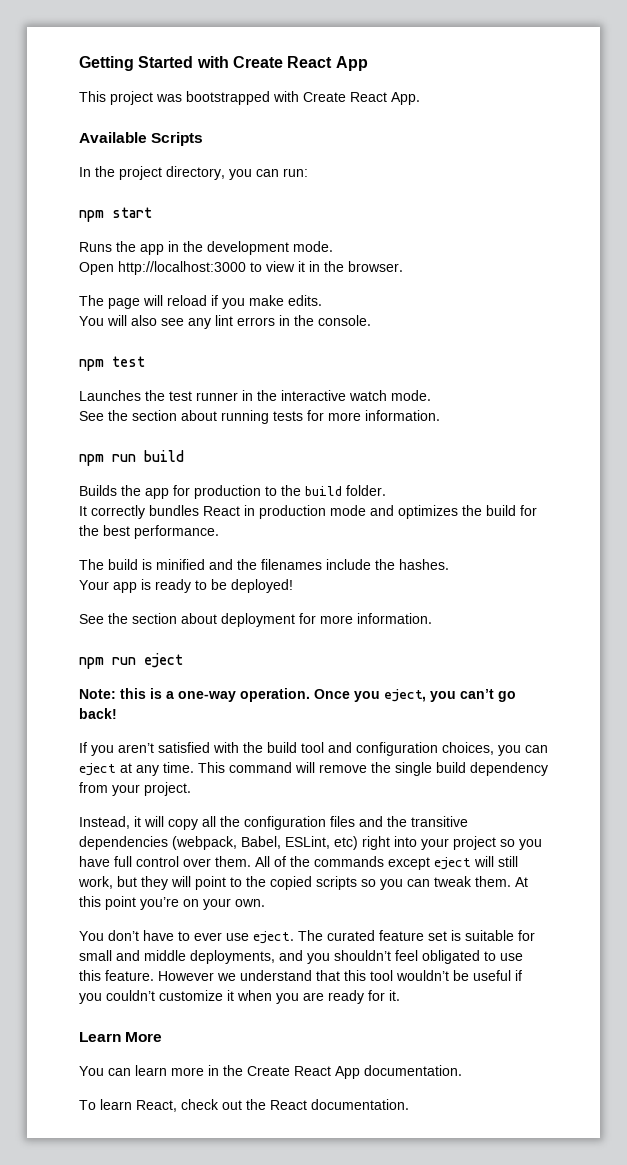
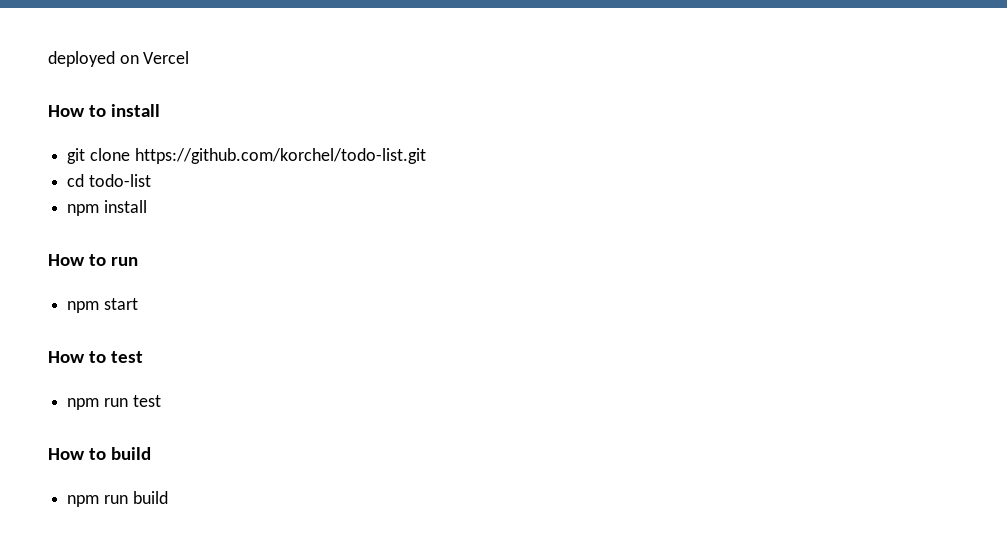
- Getting Started with Create React App
- This project was bootstrapped with Create React App.
- Available Scripts
- In the project directory, you can run:
+ deployed on Vercel
+ How to install
+ git clone https://github.com/korchel/todo-list.git
+ cd todo-list
+ npm install
+ How to run
  npm start
- Runs the app in the development mode.
- Open http://localhost:3000 to view it in the browser.
- The page will reload if you make edits.
- You will also see any lint errors in the console.
- npm test
- Launches the test runner in the interactive watch mode.
- See the section about running tests for more information.
+ How to test
+ npm run test
+ How to build
  npm run build
- Builds the app for production to the build folder.
- It correctly bundles React in production mode and optimizes the build for the best performance.
- The build is minified and the filenames include the hashes.
- Your app is ready to be deployed!
- See the section about deployment for more information.
- npm run eject
- Note: this is a one-way operation. Once you eject, you can’t go back!
- If you aren’t satisfied with the build tool and configuration choices, you can eject at any time. This command will remove the single build dependency from your project.
- Instead, it will copy all the configuration files and the transitive dependencies (webpack, Babel, ESLint, etc) right into your project so you have full control over them. All of the commands except eject will still work, but they will point to the copied scripts so you can tweak them. At this point you’re on your own.
- You don’t have to ever use eject. The curated feature set is suitable for small and middle deployments, and you shouldn’t feel obligated to use this feature. However we understand that this tool wouldn’t be useful if you couldn’t customize it when you are ready for it.
- Learn More
- You can learn more in the Create React App documentation.
- To learn React, check out the React documentation.

